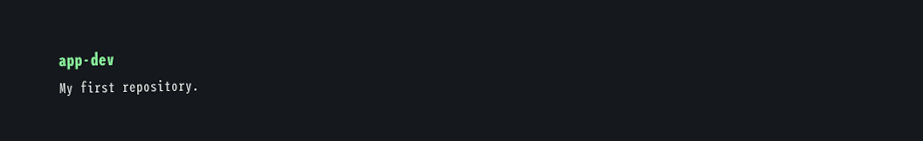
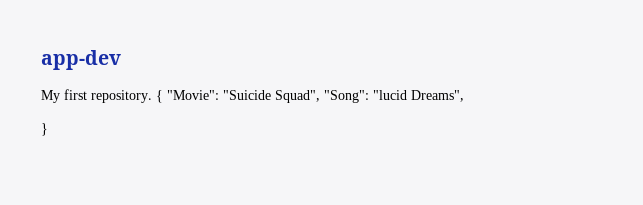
+ { "Movie": "Suicide Squad", "Song": "lucid Dreams",
+ }

